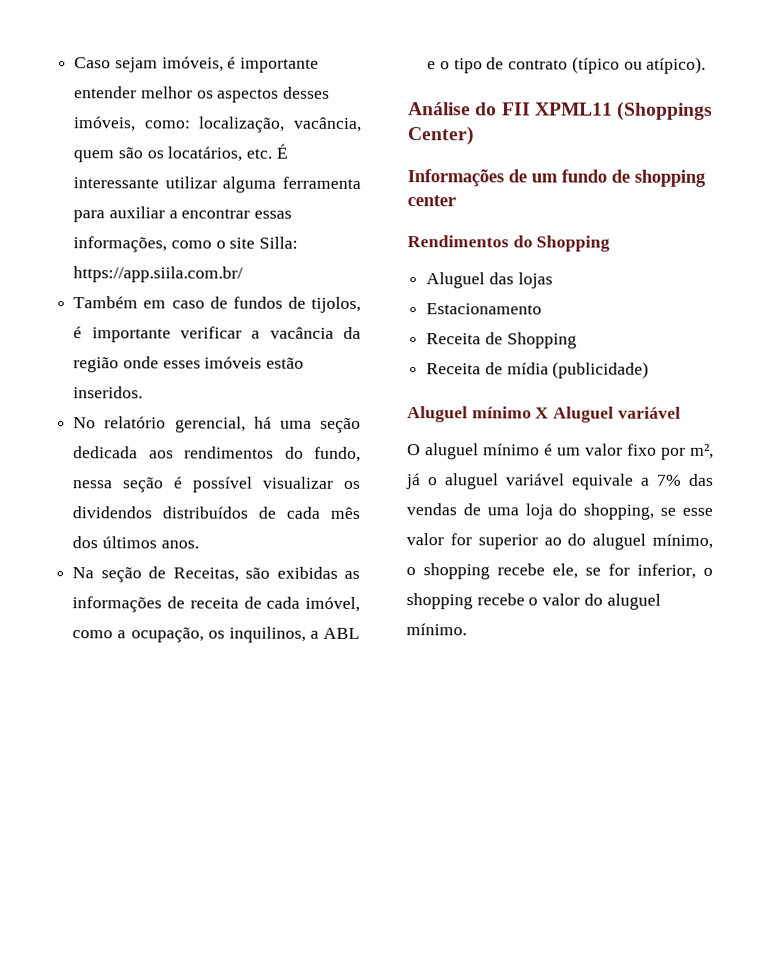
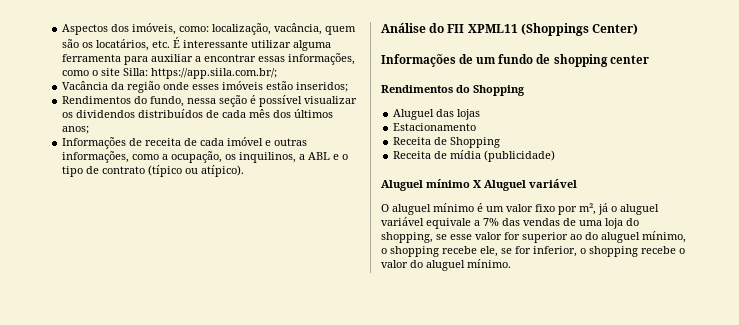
- Caso sejam imóveis, é importante entender melhor os aspectos desses imóveis, como: localização, vacância, quem são os locatários, etc. É interessante utilizar alguma ferramenta para auxiliar a encontrar essas informações, como o site Silla: https://app.siila.com.br/
- Também em caso de fundos de tijolos, é importante verificar a vacância da região onde esses imóveis estão inseridos.
- No relatório gerencial, há uma seção dedicada aos rendimentos do fundo, nessa seção é possível visualizar os dividendos distribuídos de cada mês dos últimos anos.
- Na seção de Receitas, são exibidas as informações de receita de cada imóvel, como a ocupação, os inquilinos, a ABL e o tipo de contrato (típico ou atípico).
+ Aspectos dos imóveis, como: localização, vacância, quem são os locatários, etc. É interessante utilizar alguma ferramenta para auxiliar a encontrar essas informações, como o site Silla: https://app.siila.com.br/;
+ Vacância da região onde esses imóveis estão inseridos;
+ Rendimentos do fundo, nessa seção é possível visualizar os dividendos distribuídos de cada mês dos últimos anos;
+ Informações de receita de cada imóvel e outras informações, como a ocupação, os inquilinos, a ABL e o tipo de contrato (típico ou atípico).

